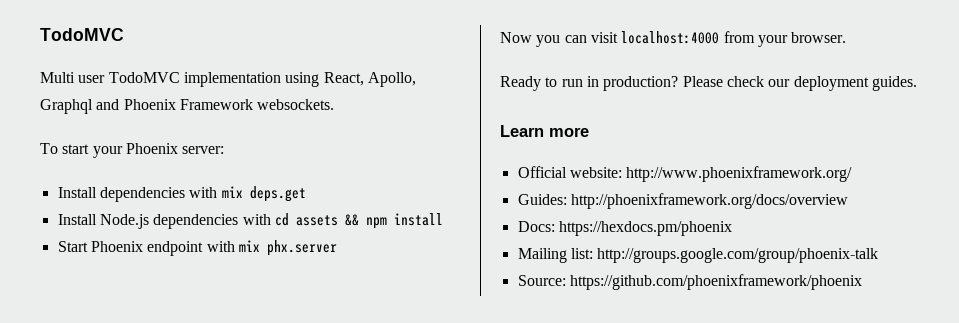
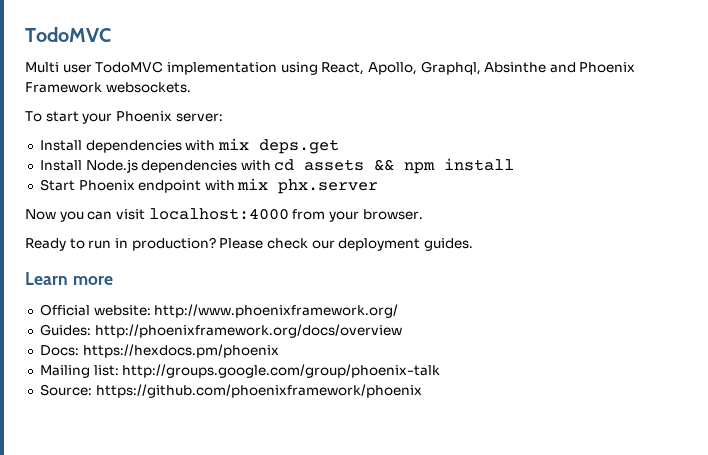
- Multi user TodoMVC implementation using React, Apollo, Graphql and Phoenix Framework websockets.
+ Multi user TodoMVC implementation using React, Apollo, Graphql, Absinthe and Phoenix Framework websockets.

